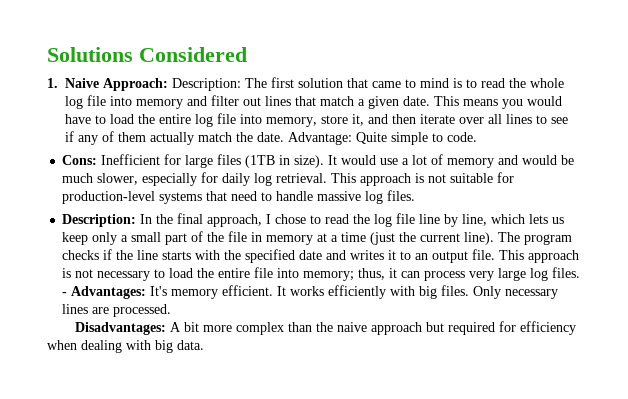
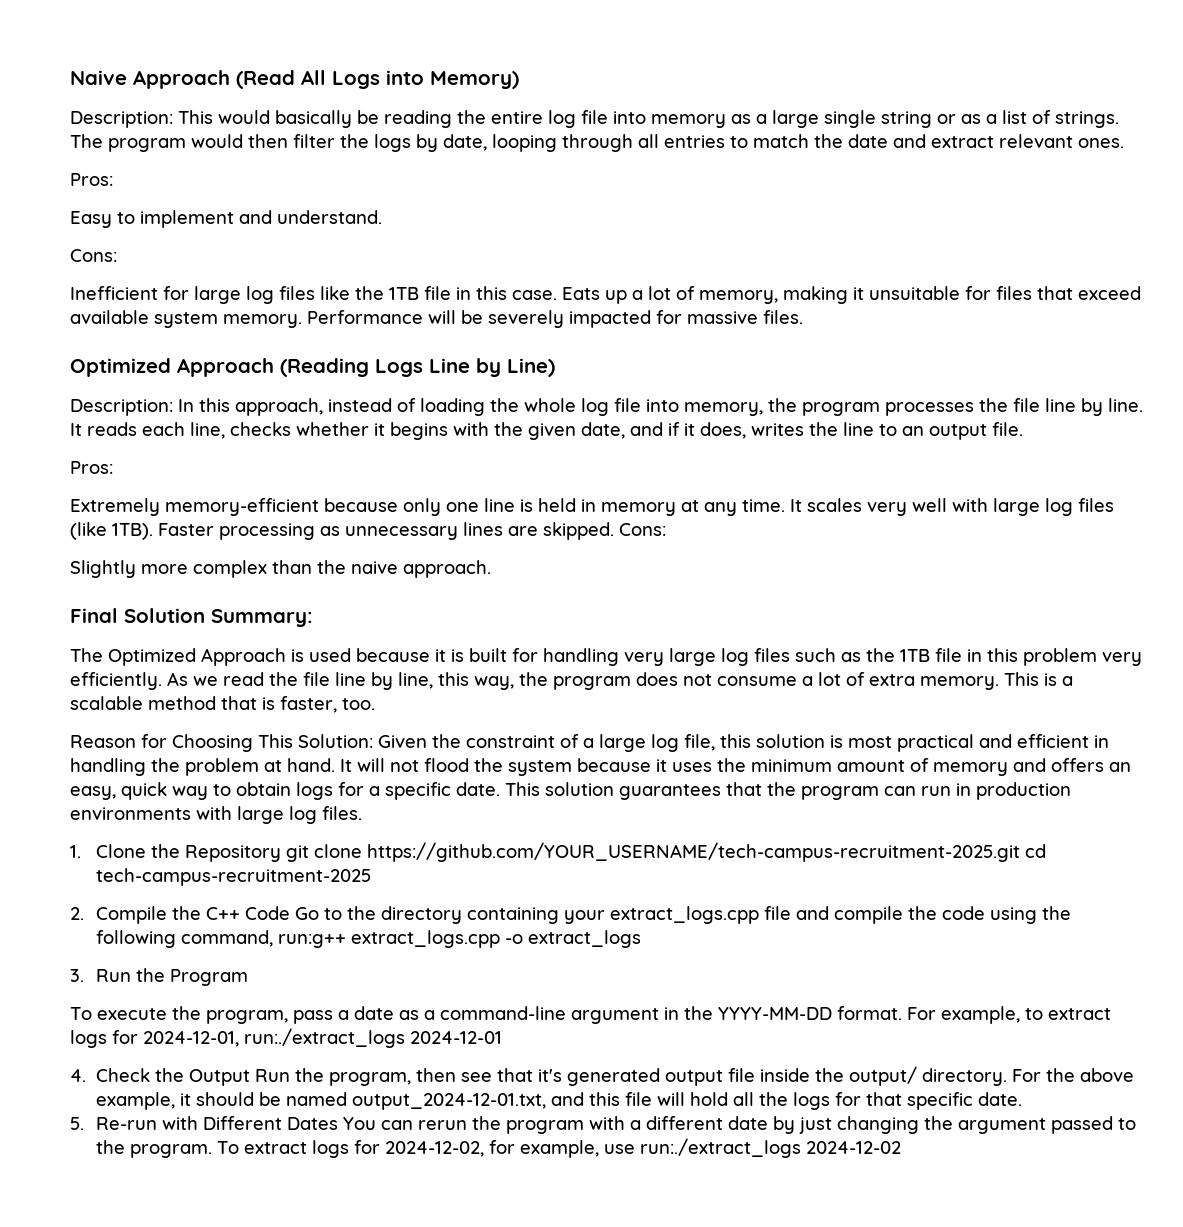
- Solutions Considered
- 1. Naive Approach: Description: The first solution that came to mind is to read the whole log file into memory and filter out lines that match a given date. This means you would have to load the entire log file into memory, store it, and then iterate over all lines to see if any of them actually match the date. Advantage: Quite simple to code.
- Cons: Inefficient for large files (1TB in size). It would use a lot of memory and would be much slower, especially for daily log retrieval. This approach is not suitable for production-level systems that need to handle massive log files.
- Description: In the final approach, I chose to read the log file line by line, which lets us keep only a small part of the file in memory at a time (just the current line). The program checks if the line starts with the specified date and writes it to an output file. This approach is not necessary to load the entire file into memory; thus, it can process very large log files. - Advantages: It's memory efficient. It works efficiently with big files. Only necessary lines are processed.
- Disadvantages: A bit more complex than the naive approach but required for efficiency when dealing with big data.
+ Naive Approach (Read All Logs into Memory)
+ Description: This would basically be reading the entire log file into memory as a large single string or as a list of strings. The program would then filter the logs by date, looping through all entries to match the date and extract relevant ones.
+ Pros:
+ Easy to implement and understand.
+ Cons:
+ Inefficient for large log files like the 1TB file in this case. Eats up a lot of memory, making it unsuitable for files that exceed available system memory. Performance will be severely impacted for massive files.
+ Optimized Approach (Reading Logs Line by Line)
+ Description: In this approach, instead of loading the whole log file into memory, the program processes the file line by line. It reads each line, checks whether it begins with the given date, and if it does, writes the line to an output file.
+ Pros:
+ Extremely memory-efficient because only one line is held in memory at any time. It scales very well with large log files (like 1TB). Faster processing as unnecessary lines are skipped. Cons:
+ Slightly more complex than the naive approach.
+ Final Solution Summary:
+ The Optimized Approach is used because it is built for handling very large log files such as the 1TB file in this problem very efficiently. As we read the file line by line, this way, the program does not consume a lot of extra memory. This is a scalable method that is faster, too.
+ Reason for Choosing This Solution: Given the constraint of a large log file, this solution is most practical and efficient in handling the problem at hand. It will not flood the system because it uses the minimum amount of memory and offers an easy, quick way to obtain logs for a specific date. This solution guarantees that the program can run in production environments with large log files.
+ 1. Clone the Repository git clone https://github.com/YOUR_USERNAME/tech-campus-recruitment-2025.git cd tech-campus-recruitment-2025
+ 2. Compile the C++ Code Go to the directory containing your extract_logs.cpp file and compile the code using the following command, run:g++ extract_logs.cpp -o extract_logs
+ 3. Run the Program
+ To execute the program, pass a date as a command-line argument in the YYYY-MM-DD format. For example, to extract logs for 2024-12-01, run:./extract_logs 2024-12-01
+ 4. Check the Output Run the program, then see that it's generated output file inside the output/ directory. For the above example, it should be named output_2024-12-01.txt, and this file will hold all the logs for that specific date.
+ 5. Re-run with Different Dates You can rerun the program with a different date by just changing the argument passed to the program. To extract logs for 2024-12-02, for example, use run:./extract_logs 2024-12-02

